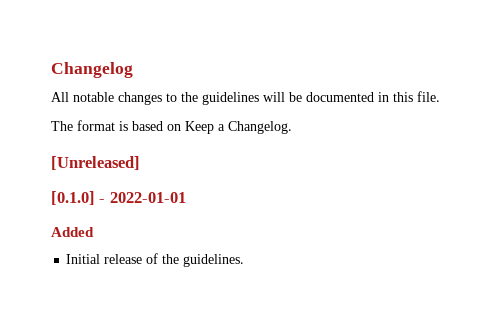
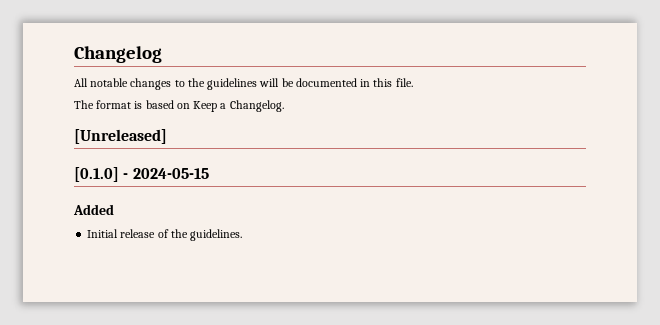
- [0.1.0] - 2022-01-01
+ [0.1.0] - 2024-05-15

